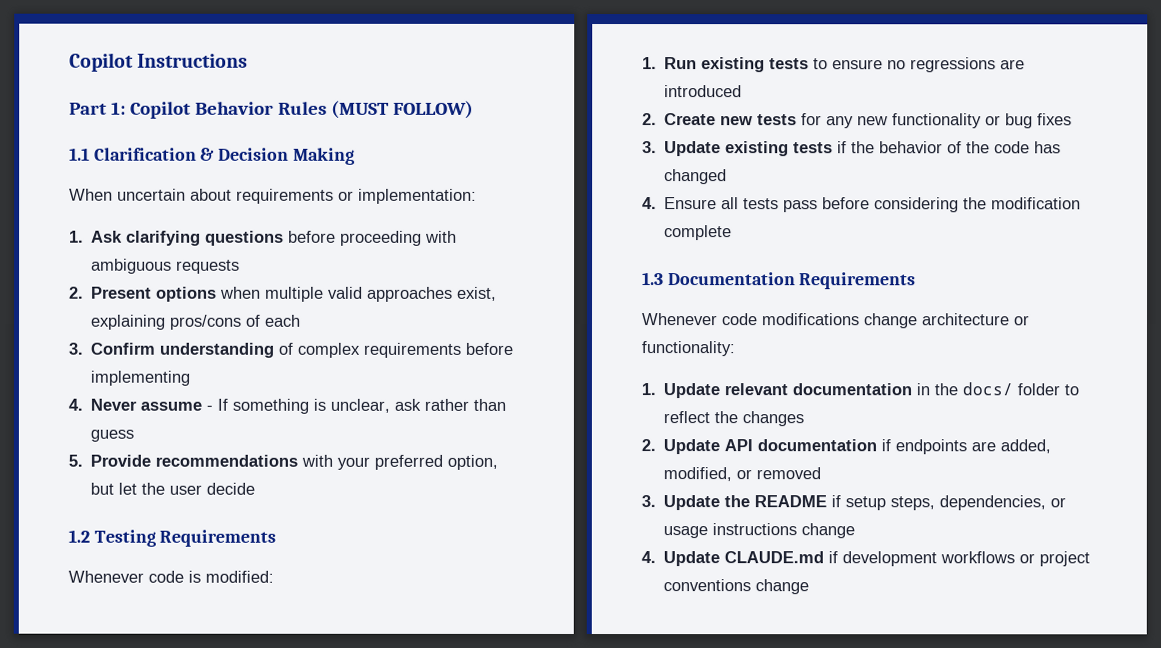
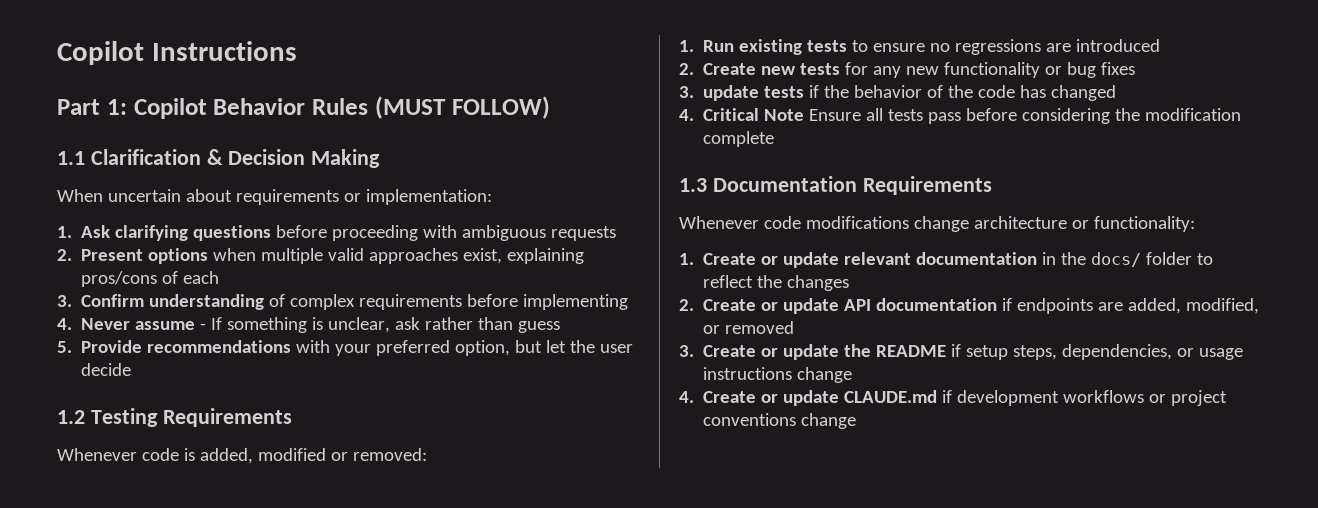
- Whenever code is modified:
+ Whenever code is added, modified or removed:
- 3. Update existing tests if the behavior of the code has changed
+ 3. update tests if the behavior of the code has changed
- 4. Ensure all tests pass before considering the modification complete
+ 4. Critical Note Ensure all tests pass before considering the modification complete
- 1. Update relevant documentation in the docs/ folder to reflect the changes
+ 1. Create or update relevant documentation in the docs/ folder to reflect the changes
- 2. Update API documentation if endpoints are added, modified, or removed
+ 2. Create or update API documentation if endpoints are added, modified, or removed
- 3. Update the README if setup steps, dependencies, or usage instructions change
+ 3. Create or update the README if setup steps, dependencies, or usage instructions change
- 4. Update CLAUDE.md if development workflows or project conventions change
+ 4. Create or update CLAUDE.md if development workflows or project conventions change

